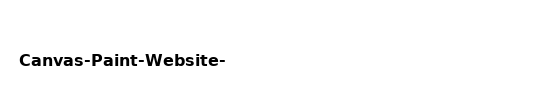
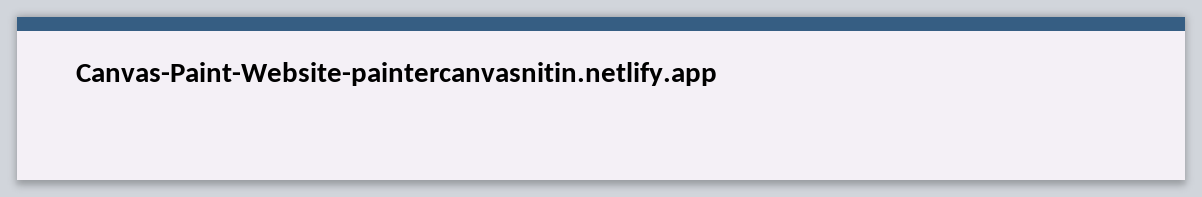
- Canvas-Paint-Website-
+ Canvas-Paint-Website-paintercanvasnitin.netlify.app

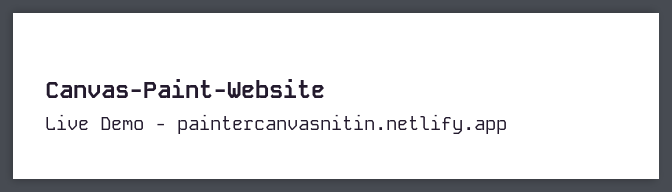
- Canvas-Paint-Website-paintercanvasnitin.netlify.app
+ Canvas-Paint-Website
+ Live Demo - paintercanvasnitin.netlify.app

